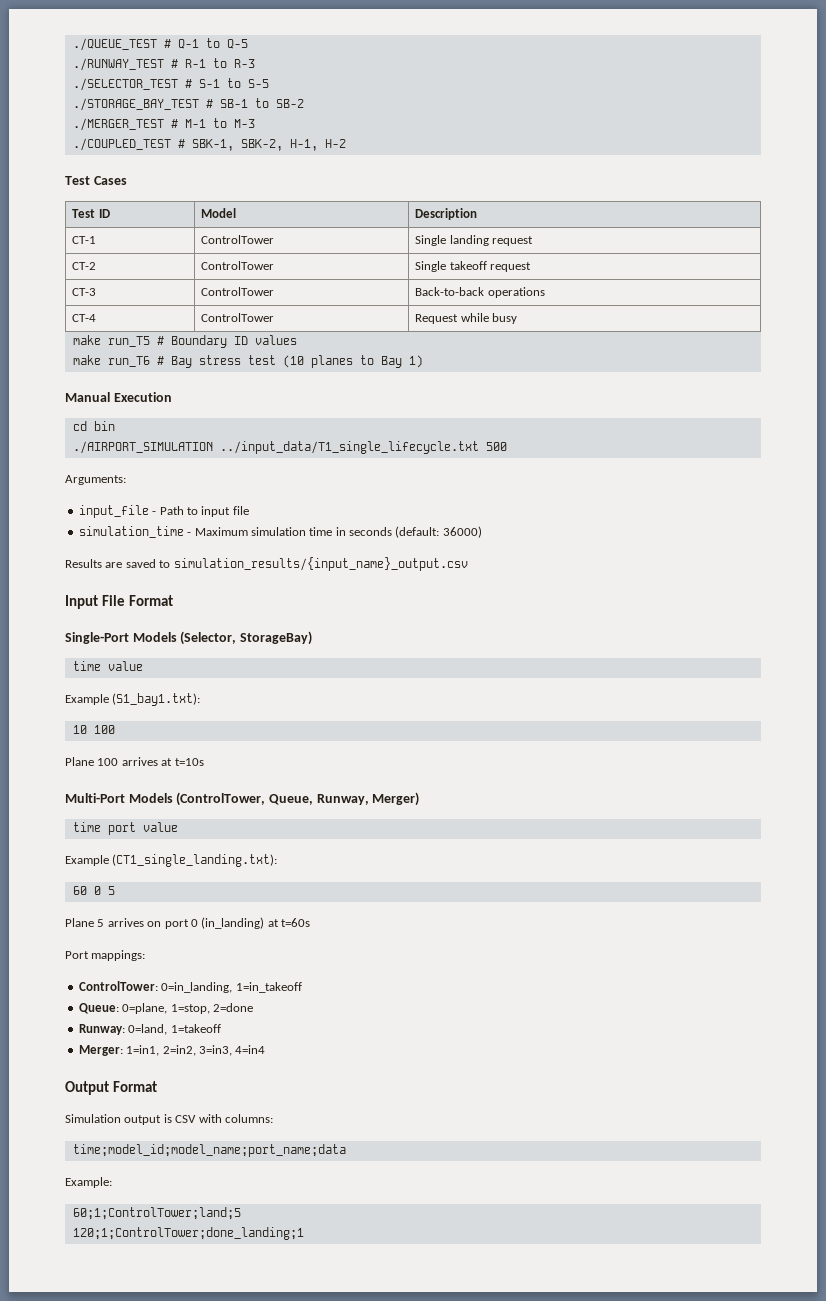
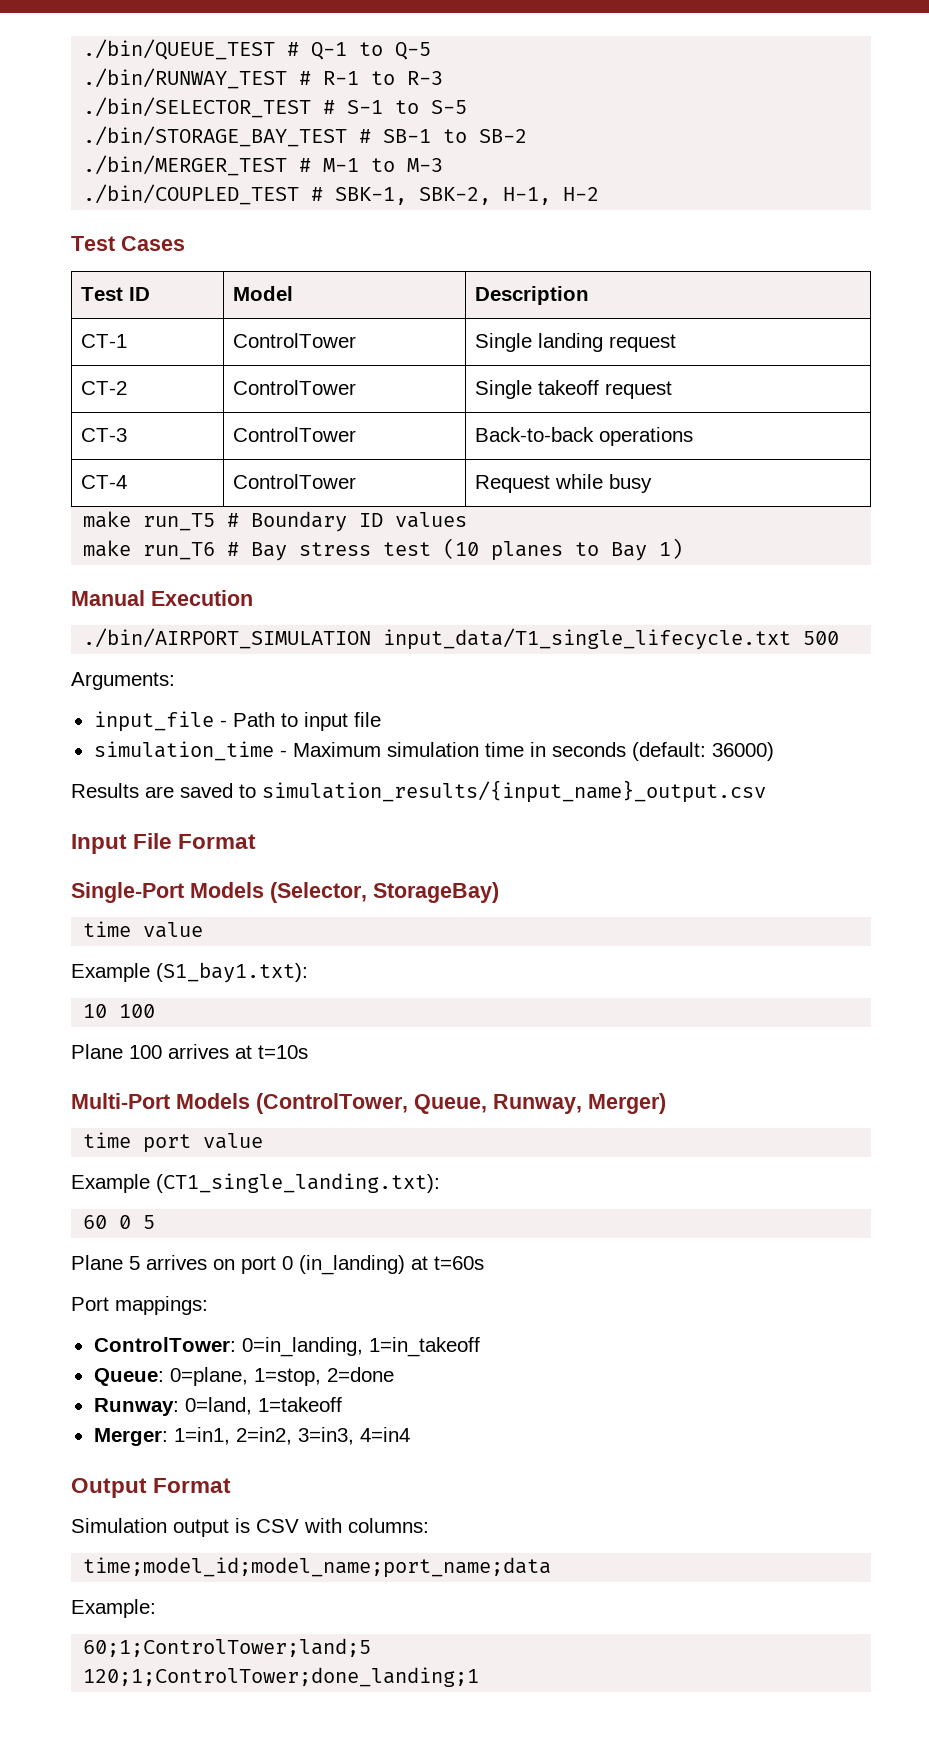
- ./QUEUE_TEST # Q-1 to Q-5
+ ./bin/QUEUE_TEST # Q-1 to Q-5
- ./RUNWAY_TEST # R-1 to R-3
+ ./bin/RUNWAY_TEST # R-1 to R-3
- ./SELECTOR_TEST # S-1 to S-5
+ ./bin/SELECTOR_TEST # S-1 to S-5
- ./STORAGE_BAY_TEST # SB-1 to SB-2
+ ./bin/STORAGE_BAY_TEST # SB-1 to SB-2
- ./MERGER_TEST # M-1 to M-3
+ ./bin/MERGER_TEST # M-1 to M-3
- ./COUPLED_TEST # SBK-1, SBK-2, H-1, H-2
+ ./bin/COUPLED_TEST # SBK-1, SBK-2, H-1, H-2
- cd bin
- ./AIRPORT_SIMULATION ../input_data/T1_single_lifecycle.txt 500
+ ./bin/AIRPORT_SIMULATION input_data/T1_single_lifecycle.txt 500

